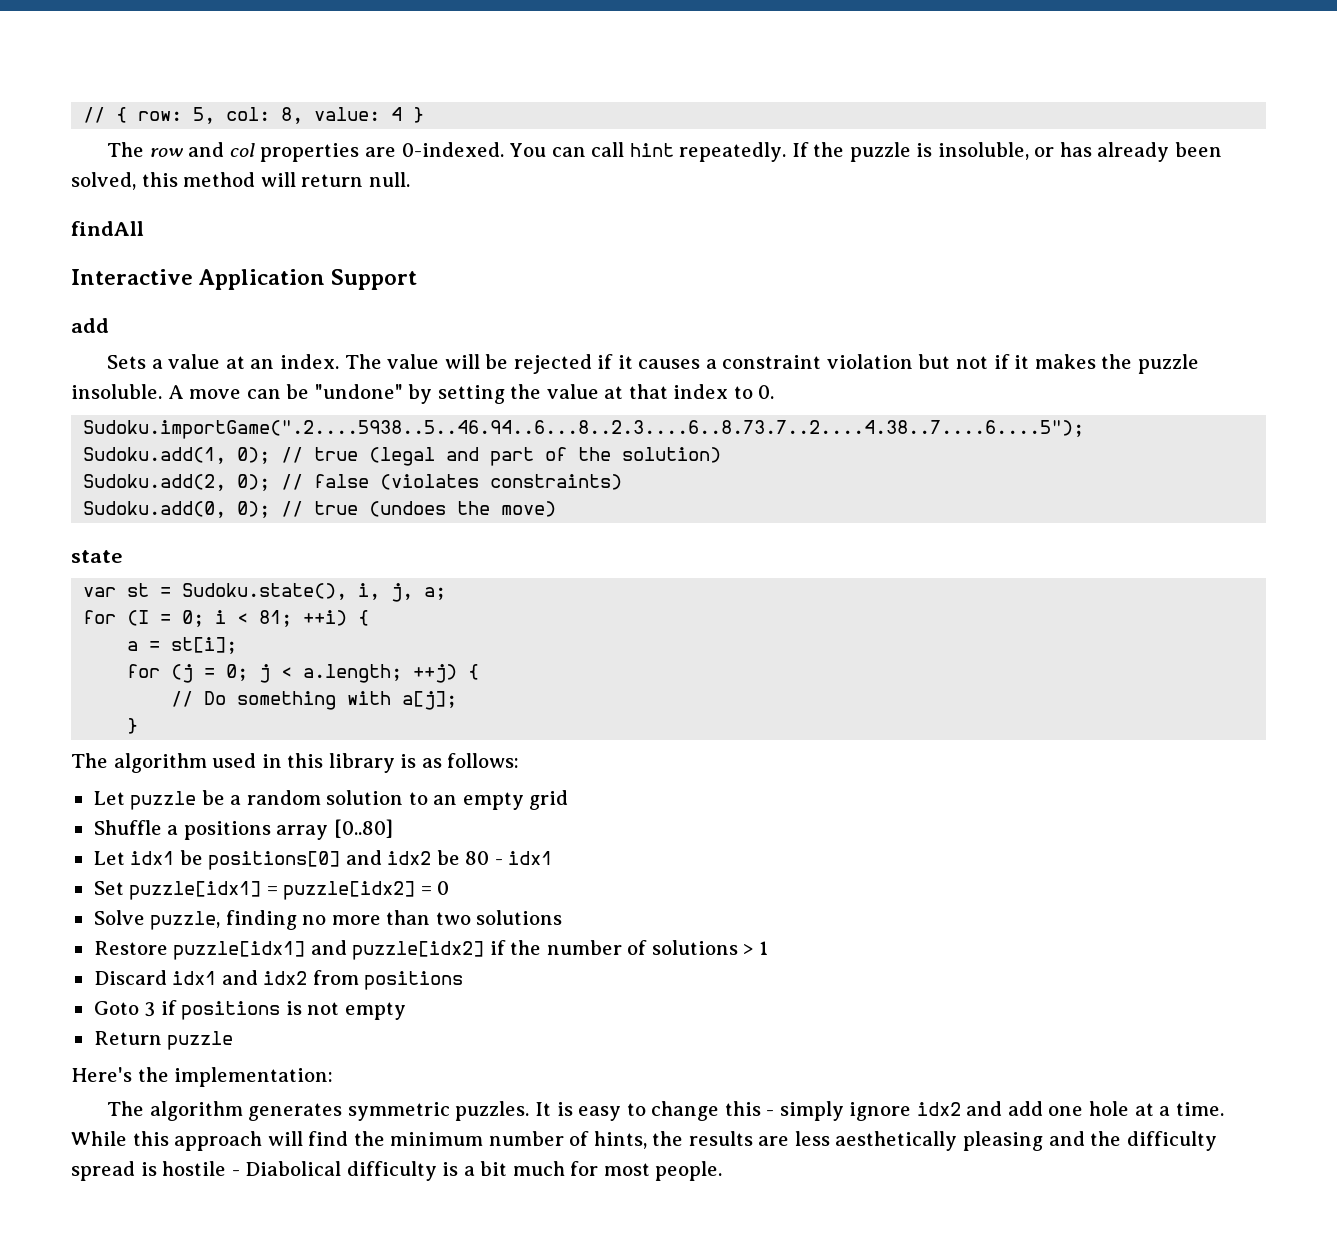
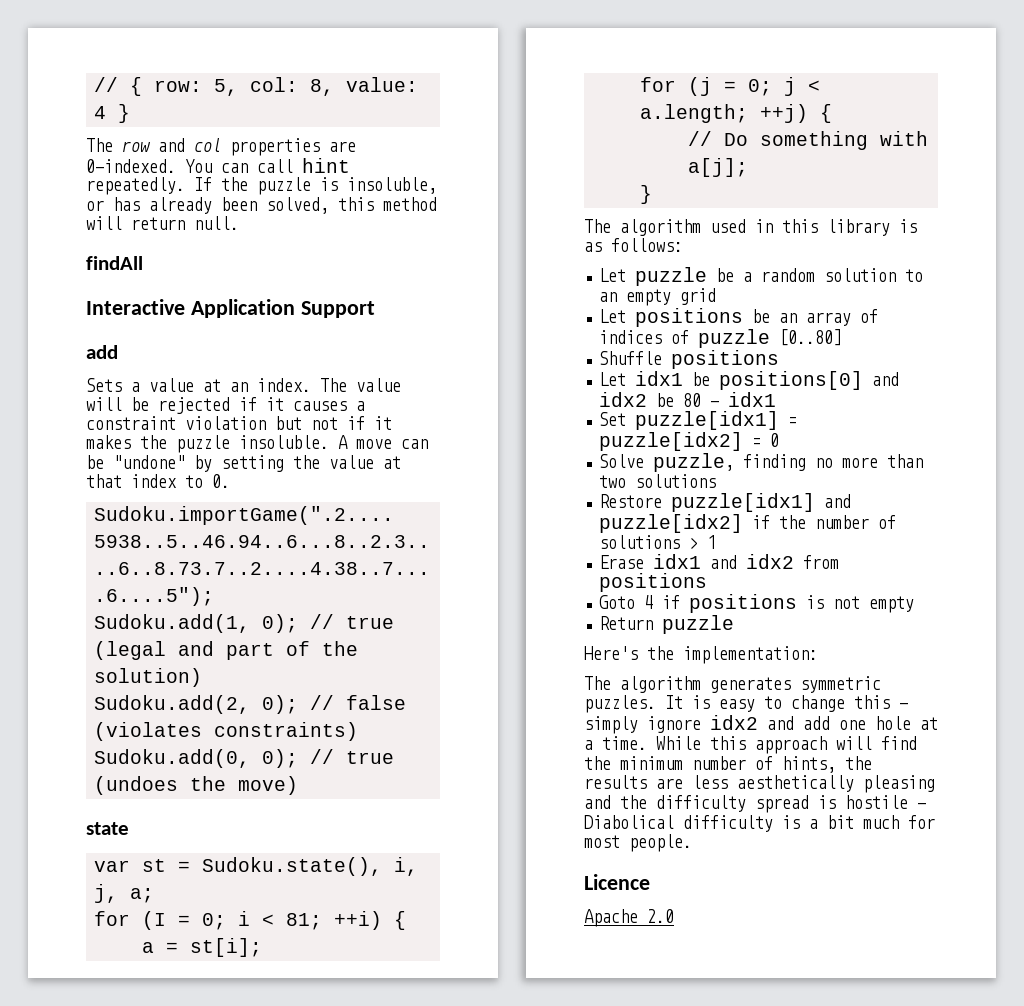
+ Let positions be an array of indices of puzzle [0..80]
- Shuffle a positions array [0..80]
+ Shuffle positions
- Discard idx1 and idx2 from positions
+ Erase idx1 and idx2 from positions
- Goto 3 if positions is not empty
+ Goto 4 if positions is not empty
+ Licence
+ Apache 2.0

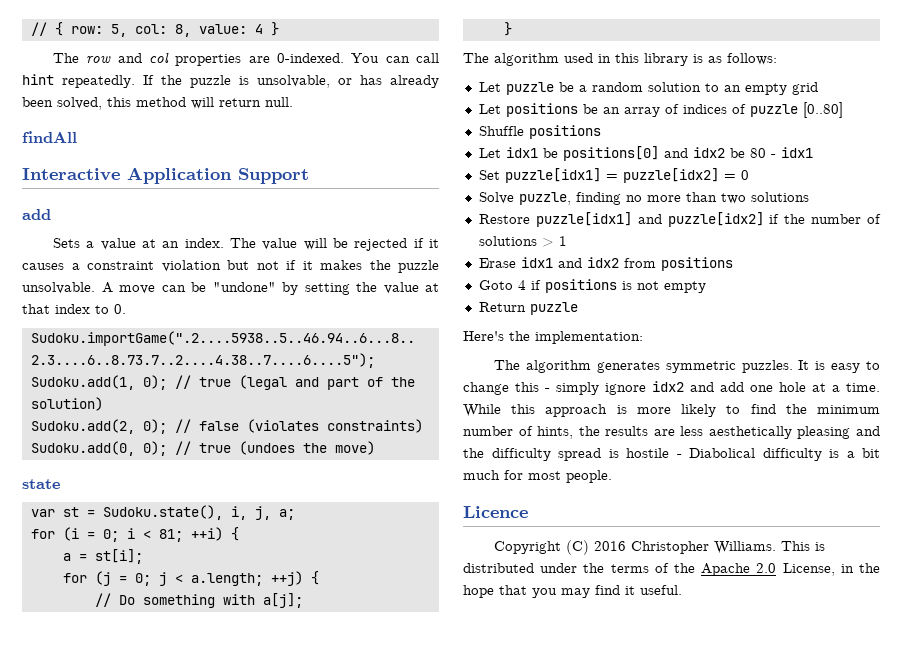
- If the puzzle is insoluble, or has already been solved, this method will return null.
+ If the puzzle is unsolvable, or has already been solved, this method will return null.
- The value will be rejected if it causes a constraint violation but not if it makes the puzzle insoluble.
+ The value will be rejected if it causes a constraint violation but not if it makes the puzzle unsolvable.
- for (I = 0; i < 81; ++i) {
+ for (i = 0; i < 81; ++i) {
- While this approach will find the minimum number of hints, the results are less aesthetically pleasing and the difficulty spread is hostile - Diabolical difficulty is a bit much for most people.
+ While this approach is more likely to find the minimum number of hints, the results are less aesthetically pleasing and the difficulty spread is hostile - Diabolical difficulty is a bit much for most people.
- Apache 2.0
+ Copyright (C) 2016 Christopher Williams. This is distributed under the terms of the Apache 2.0 License, in the hope that you may find it useful.

